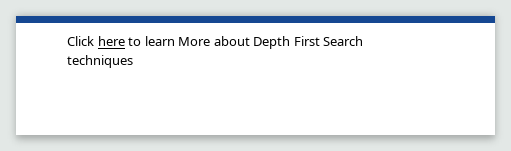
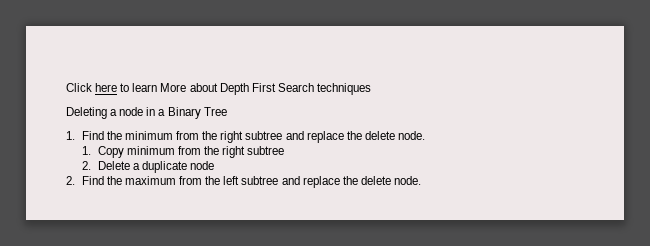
+ Deleting a node in a Binary Tree
+ 1. Find the minimum from the right subtree and replace the delete node.
+ 1. Copy minimum from the right subtree
+ 2. Delete a duplicate node
+ 2. Find the maximum from the left subtree and replace the delete node.

